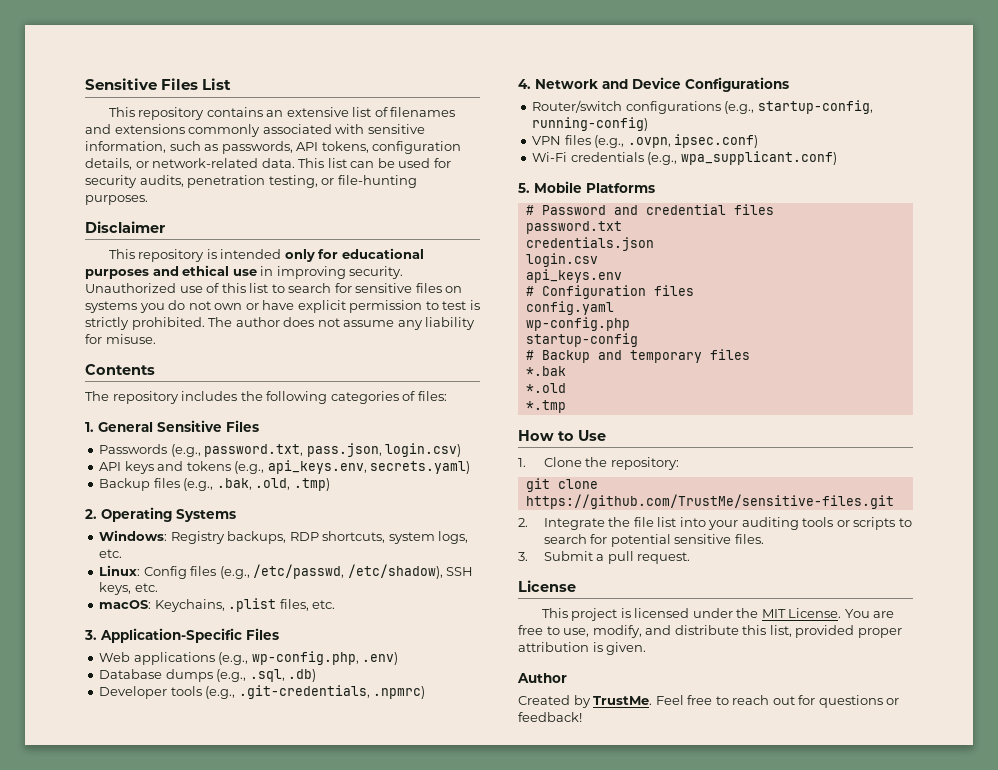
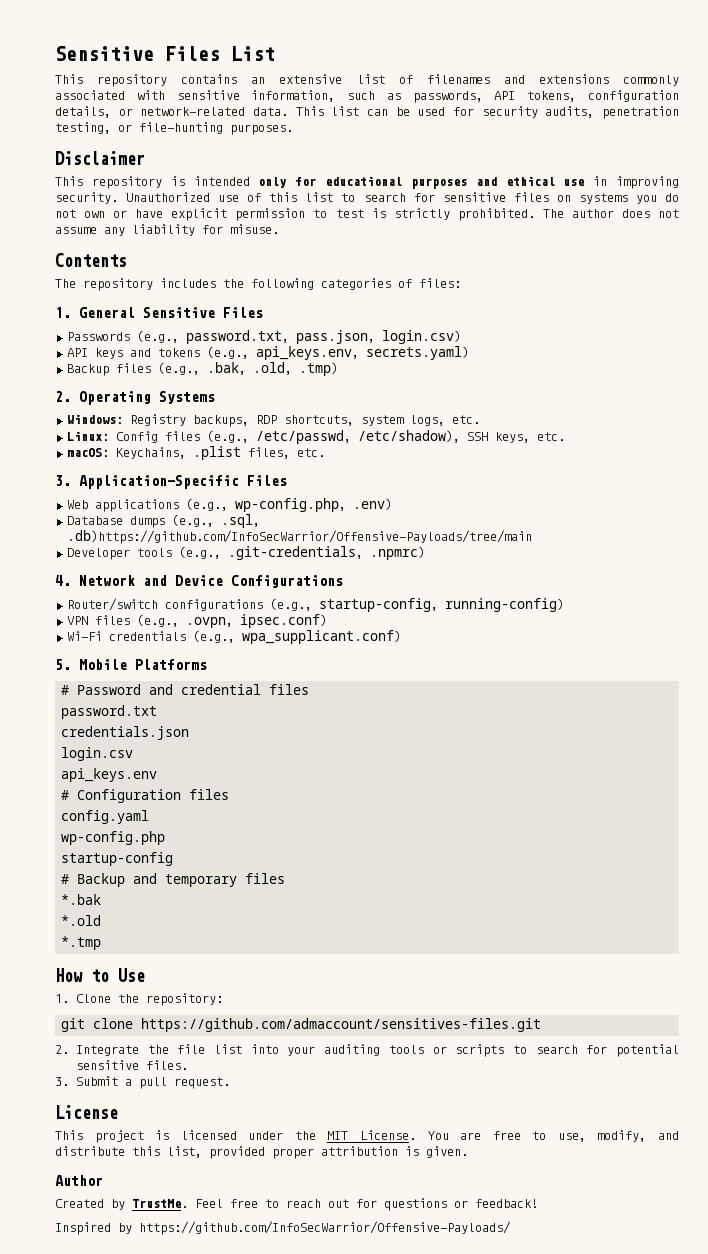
- Database dumps (e.g., .sql, .db)
+ Database dumps (e.g., .sql, .db)https://github.com/InfoSecWarrior/Offensive-Payloads/tree/main
- git clone https://github.com/TrustMe/sensitive-files.git
+ git clone https://github.com/admaccount/sensitives-files.git
+ Inspired by https://github.com/InfoSecWarrior/Offensive-Payloads/

